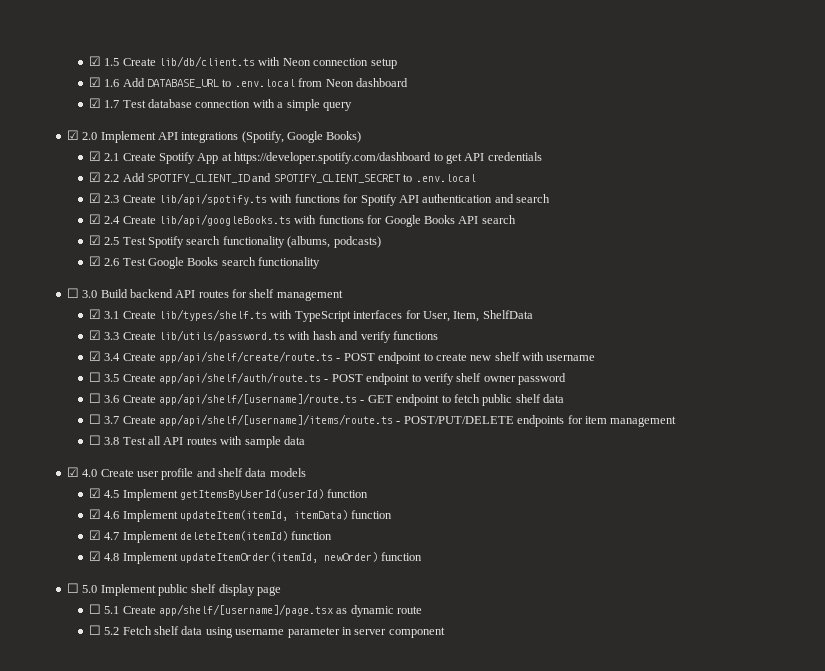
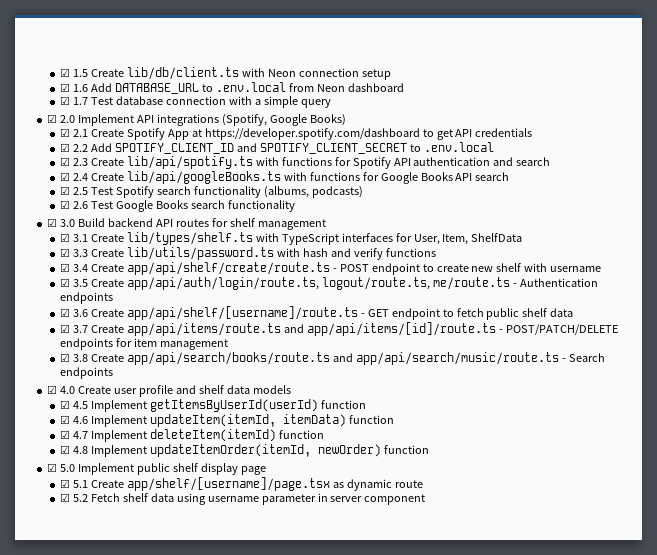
- ☐ 3.0 Build backend API routes for shelf management
+ ☑ 3.0 Build backend API routes for shelf management
- ☐ 3.5 Create app/api/shelf/auth/route.ts - POST endpoint to verify shelf owner password
- ☐ 3.6 Create app/api/shelf/[username]/route.ts - GET endpoint to fetch public shelf data
+ ☑ 3.5 Create app/api/auth/login/route.ts, logout/route.ts, me/route.ts - Authentication endpoints
+ ☑ 3.6 Create app/api/shelf/[username]/route.ts - GET endpoint to fetch public shelf data
- ☐ 3.7 Create app/api/shelf/[username]/items/route.ts - POST/PUT/DELETE endpoints for item management
+ ☑ 3.7 Create app/api/items/route.ts and app/api/items/[id]/route.ts - POST/PATCH/DELETE endpoints for item management
- ☐ 3.8 Test all API routes with sample data
+ ☑ 3.8 Create app/api/search/books/route.ts and app/api/search/music/route.ts - Search endpoints
- ☐ 5.0 Implement public shelf display page
+ ☑ 5.0 Implement public shelf display page
- ☐ 5.1 Create app/shelf/[username]/page.tsx as dynamic route
+ ☑ 5.1 Create app/shelf/[username]/page.tsx as dynamic route
- ☐ 5.2 Fetch shelf data using username parameter in server component
+ ☑ 5.2 Fetch shelf data using username parameter in server component

